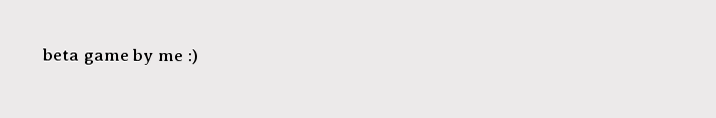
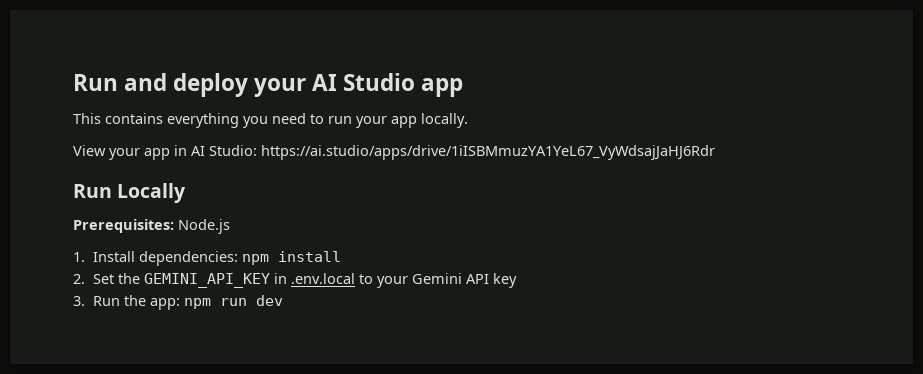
- beta game by me :)
+ Run and deploy your AI Studio app
+ This contains everything you need to run your app locally.
+ View your app in AI Studio: https://ai.studio/apps/drive/1iISBMmuzYA1YeL67_VyWdsajJaHJ6Rdr
+ Run Locally
+ Prerequisites: Node.js
+ 1. Install dependencies: npm install
+ 2. Set the GEMINI_API_KEY in .env.local to your Gemini API key
+ 3. Run the app: npm run dev

